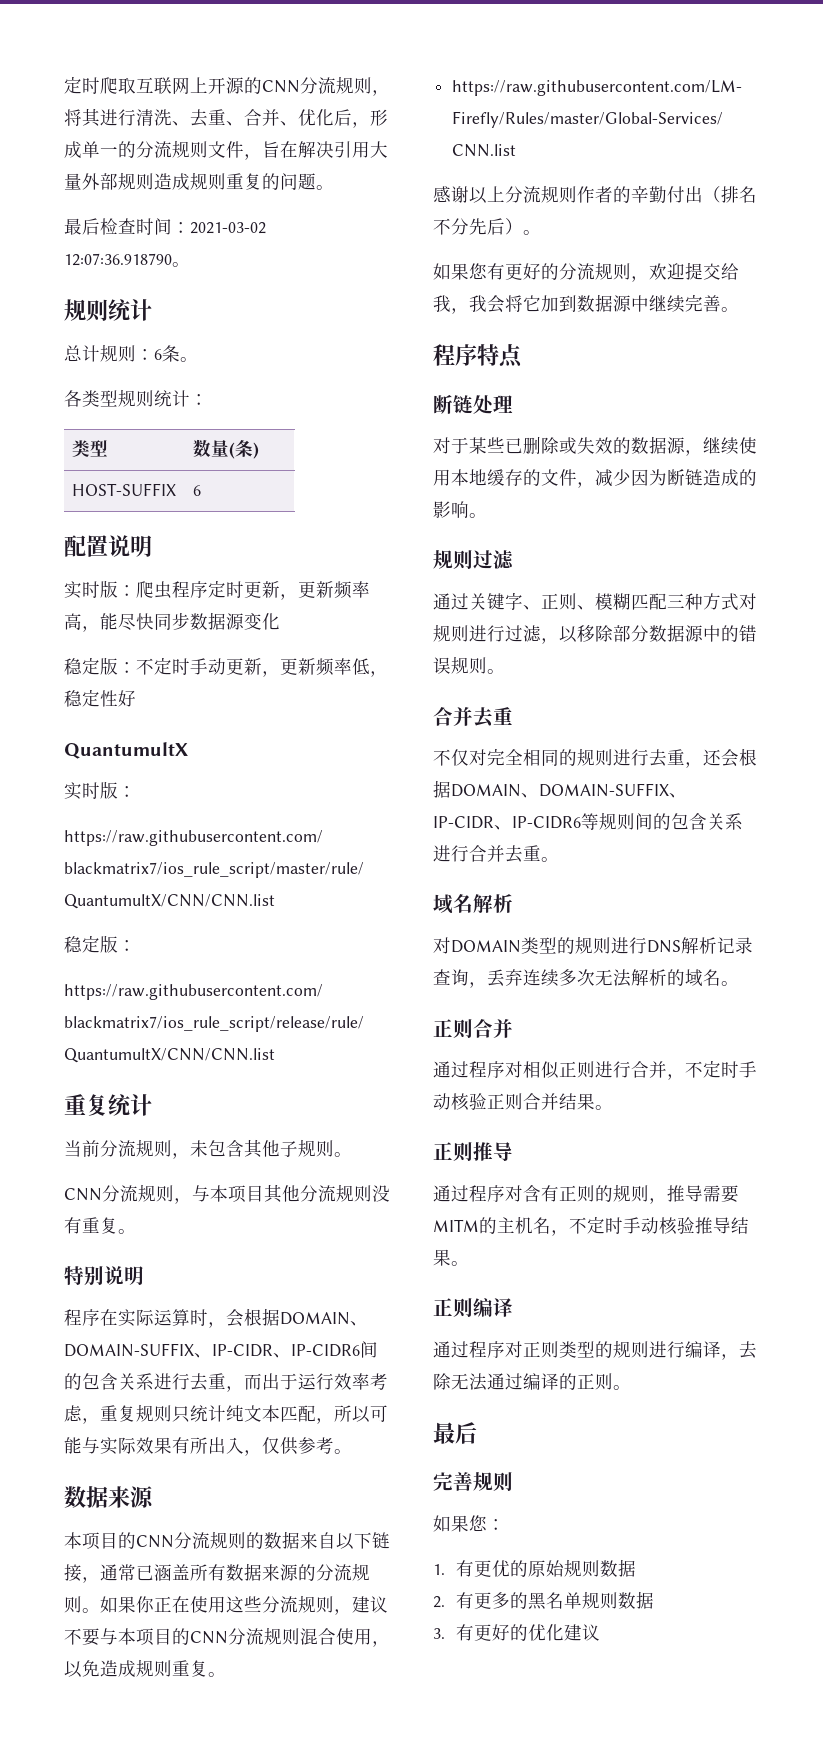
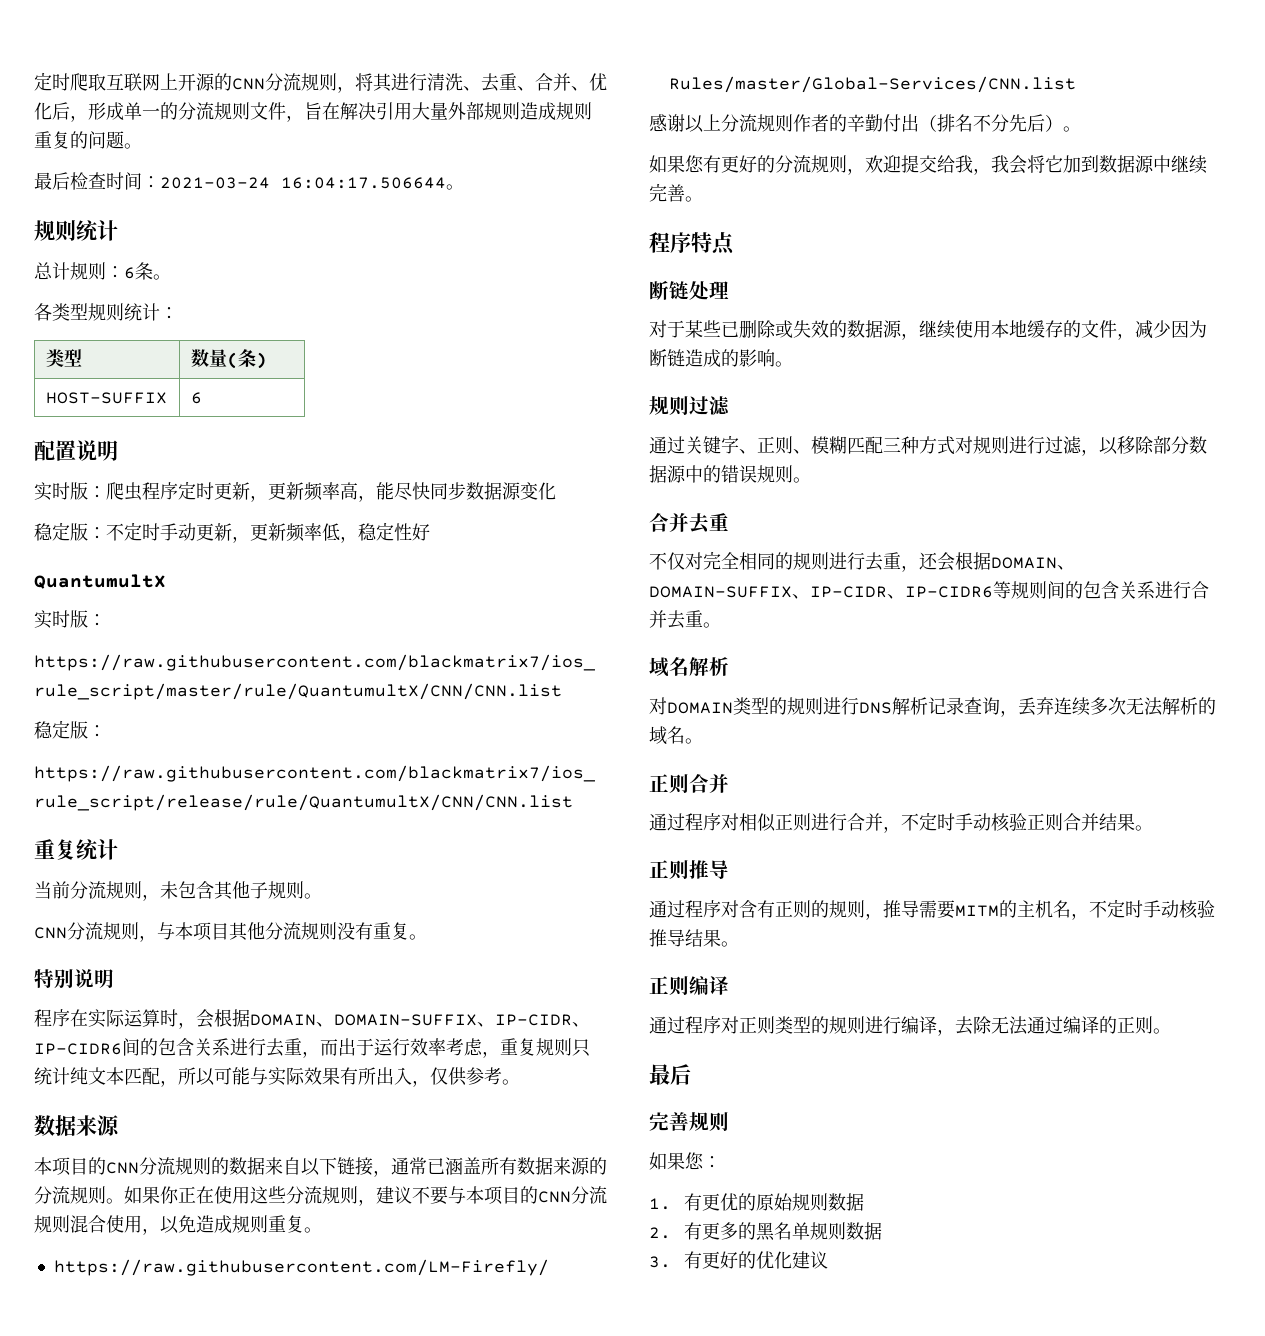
- 最后检查时间：2021-03-02 12:07:36.918790。
+ 最后检查时间：2021-03-24 16:04:17.506644。

